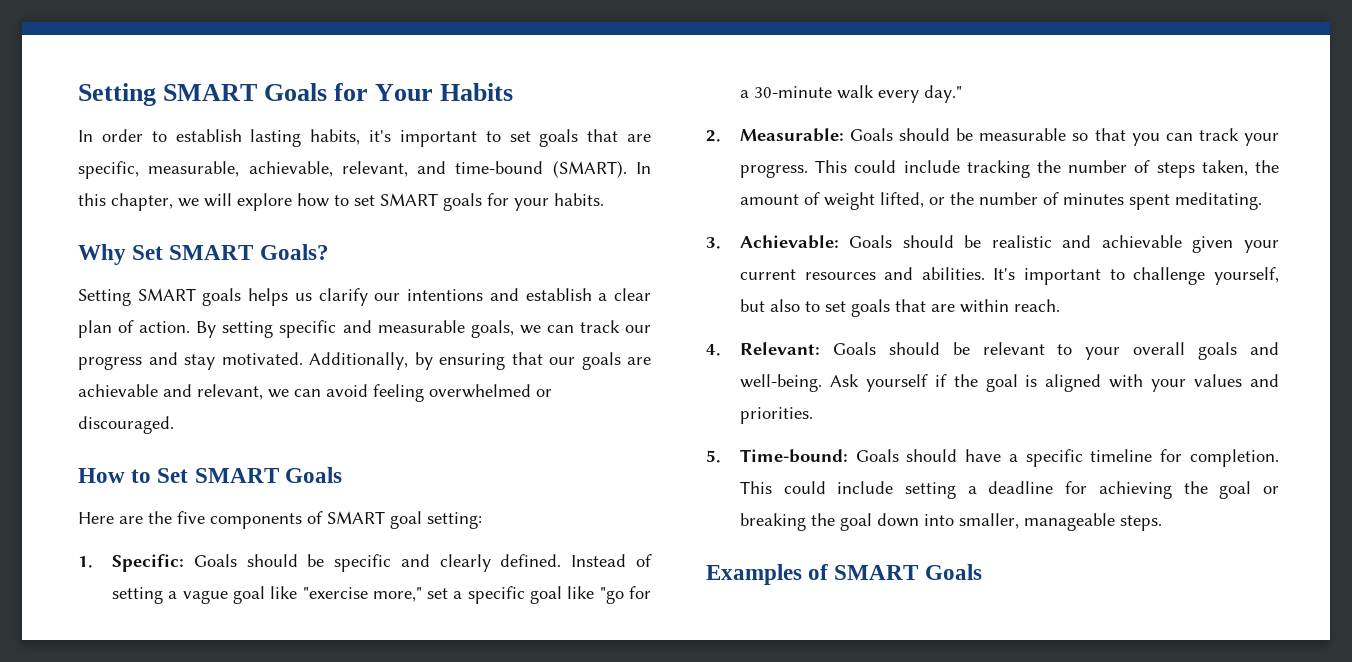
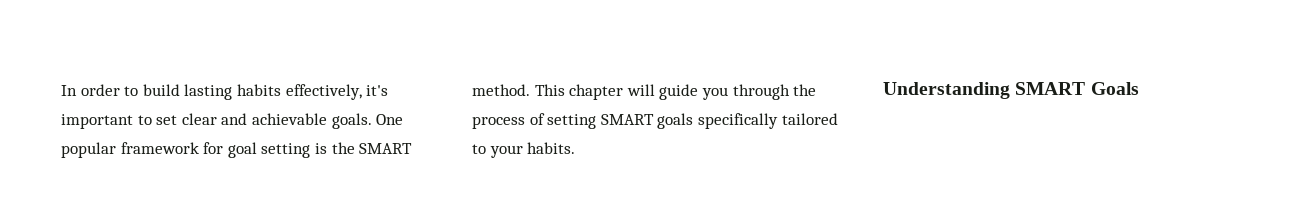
- Setting SMART Goals for Your Habits
- In order to establish lasting habits, it's important to set goals that are specific, measurable, achievable, relevant, and time-bound (SMART). In this chapter, we will explore how to set SMART goals for your habits.
- Why Set SMART Goals?
- Setting SMART goals helps us clarify our intentions and establish a clear plan of action. By setting specific and measurable goals, we can track our progress and stay motivated. Additionally, by ensuring that our goals are achievable and relevant, we can avoid feeling overwhelmed or discouraged.
- How to Set SMART Goals
- Here are the five components of SMART goal setting:
- 1. Specific: Goals should be specific and clearly defined. Instead of setting a vague goal like "exercise more," set a specific goal like "go for a 30-minute walk every day."
- 2. Measurable: Goals should be measurable so that you can track your progress. This could include tracking the number of steps taken, the amount of weight lifted, or the number of minutes spent meditating.
- 3. Achievable: Goals should be realistic and achievable given your current resources and abilities. It's important to challenge yourself, but also to set goals that are within reach.
- 4. Relevant: Goals should be relevant to your overall goals and well-being. Ask yourself if the goal is aligned with your values and priorities.
- 5. Time-bound: Goals should have a specific timeline for completion. This could include setting a deadline for achieving the goal or breaking the goal down into smaller, manageable steps.
- Examples of SMART Goals
+ In order to build lasting habits effectively, it's important to set clear and achievable goals. One popular framework for goal setting is the SMART method. This chapter will guide you through the process of setting SMART goals specifically tailored to your habits.
+ Understanding SMART Goals

